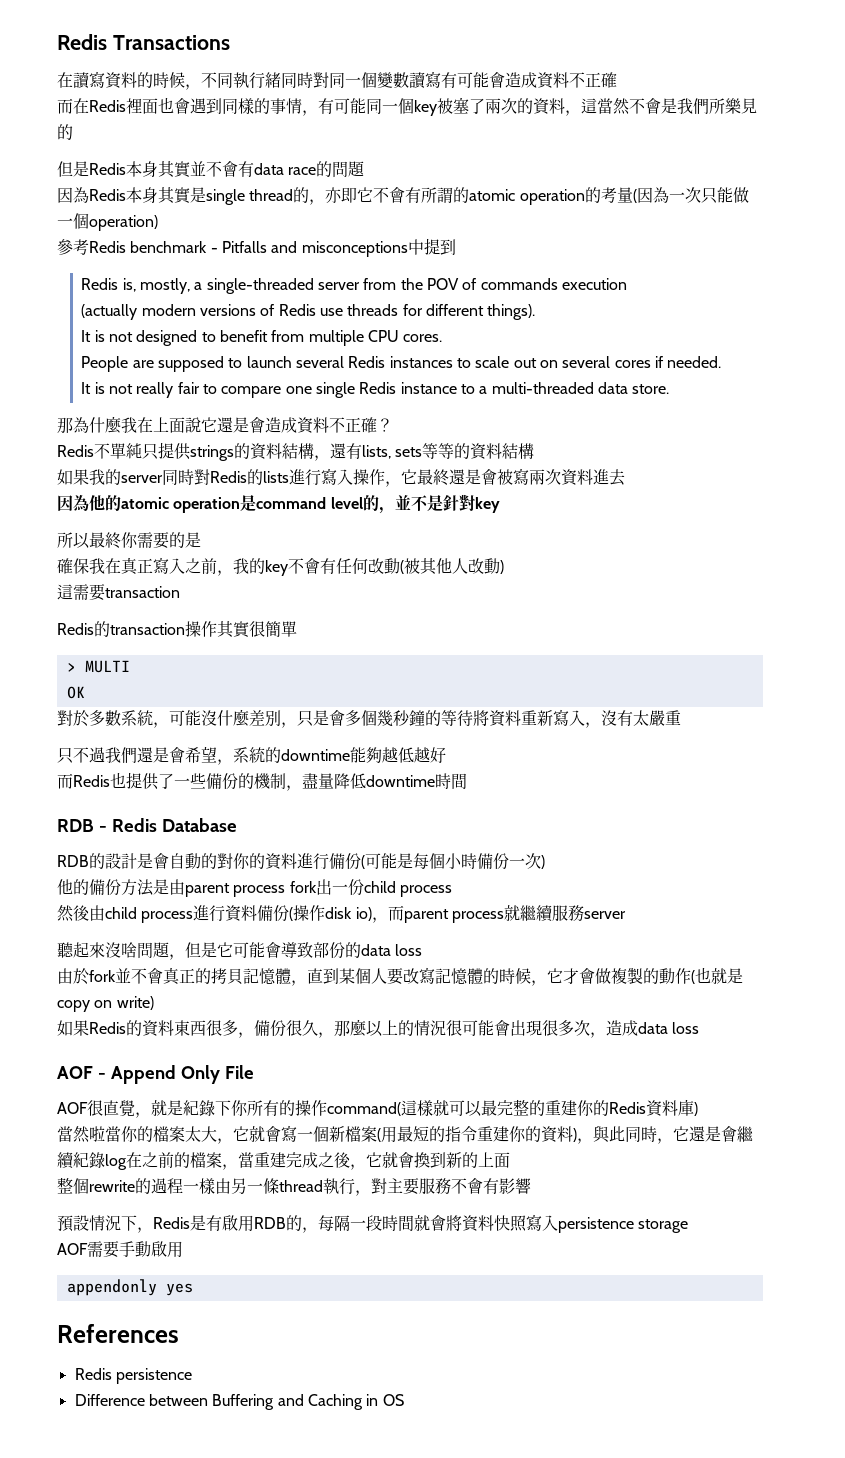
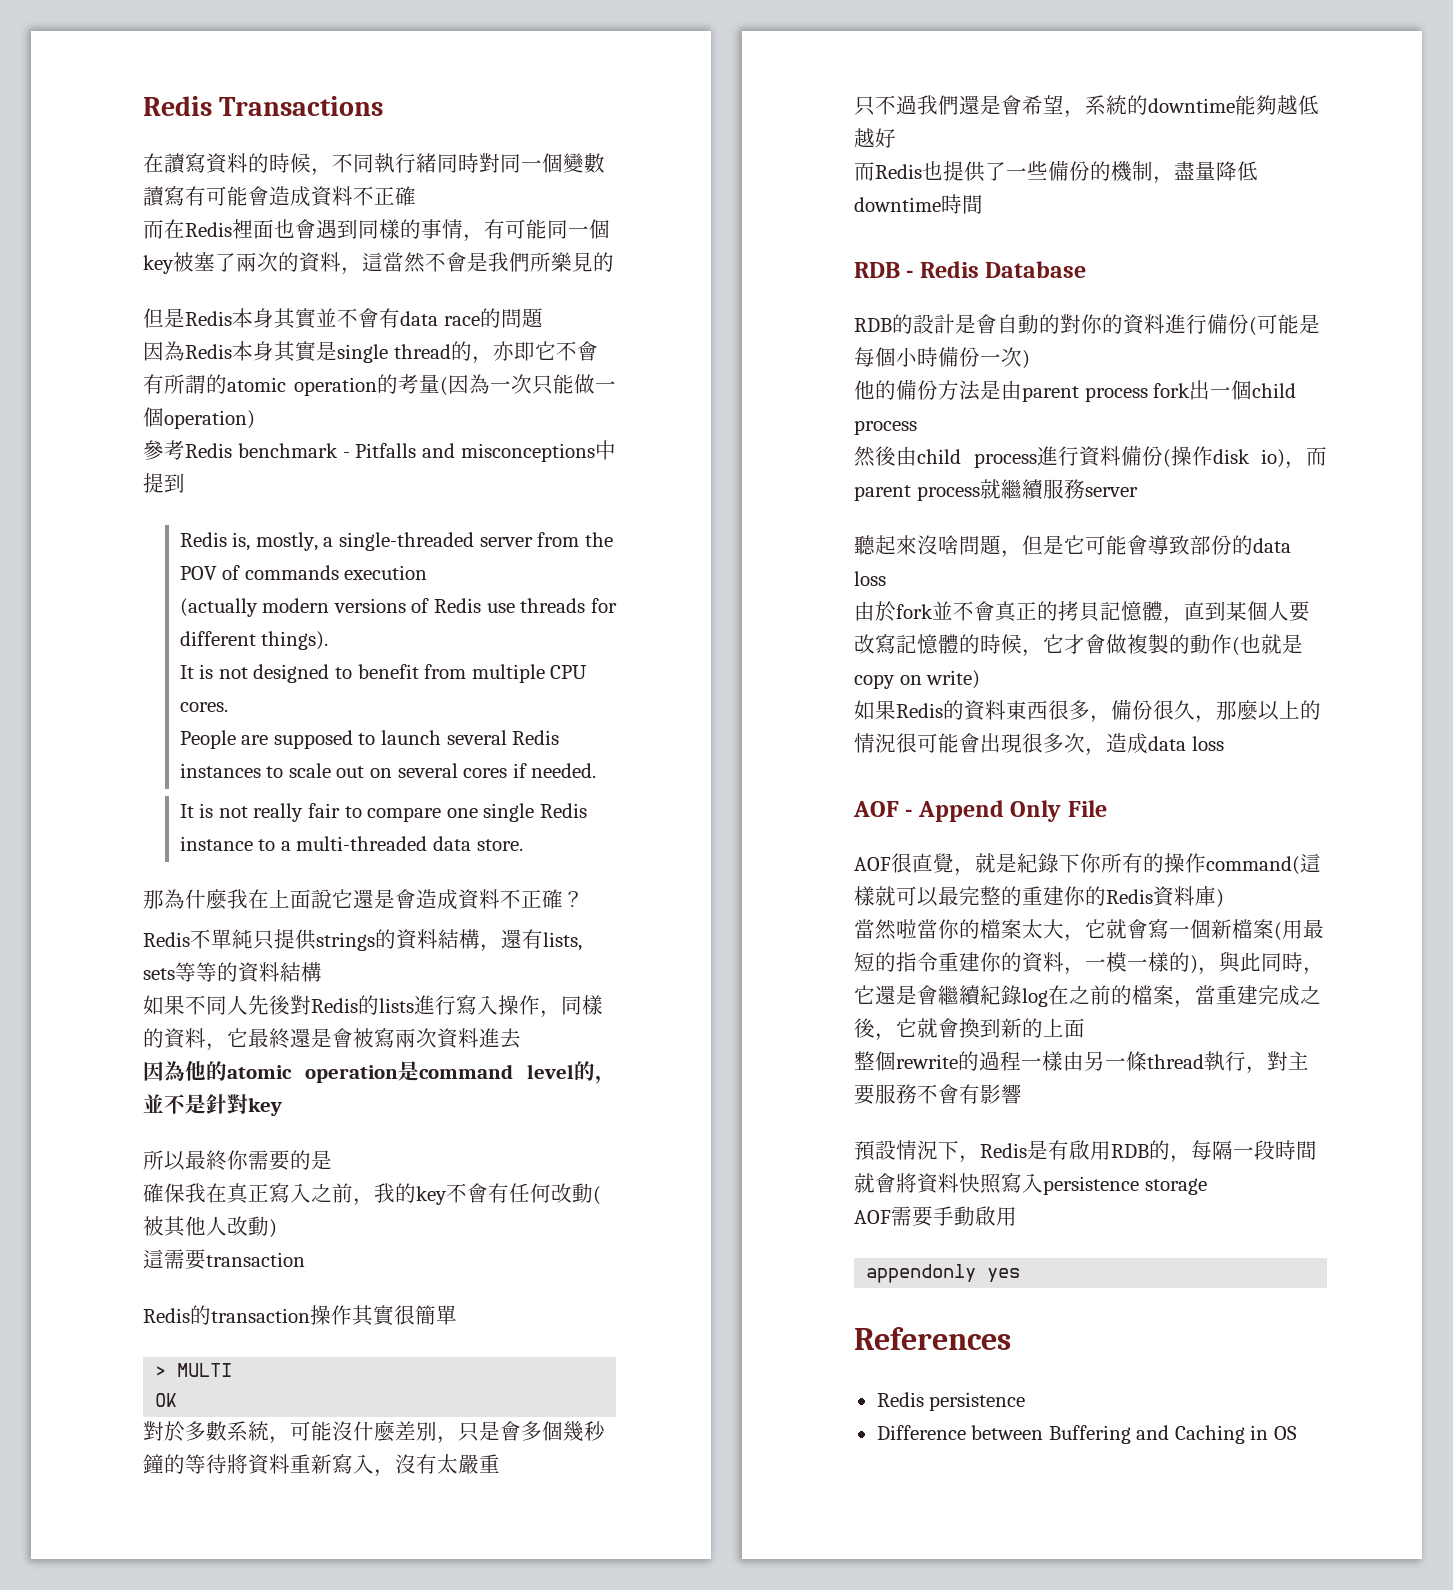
- 如果我的server同時對Redis的lists進行寫入操作，它最終還是會被寫兩次資料進去
+ 如果不同人先後對Redis的lists進行寫入操作，同樣的資料，它最終還是會被寫兩次資料進去
- 他的備份方法是由parent process fork出一份child process
+ 他的備份方法是由parent process fork出一個child process
- 當然啦當你的檔案太大，它就會寫一個新檔案(用最短的指令重建你的資料)，與此同時，它還是會繼續紀錄log在之前的檔案，當重建完成之後，它就會換到新的上面
+ 當然啦當你的檔案太大，它就會寫一個新檔案(用最短的指令重建你的資料，一模一樣的)，與此同時，它還是會繼續紀錄log在之前的檔案，當重建完成之後，它就會換到新的上面

